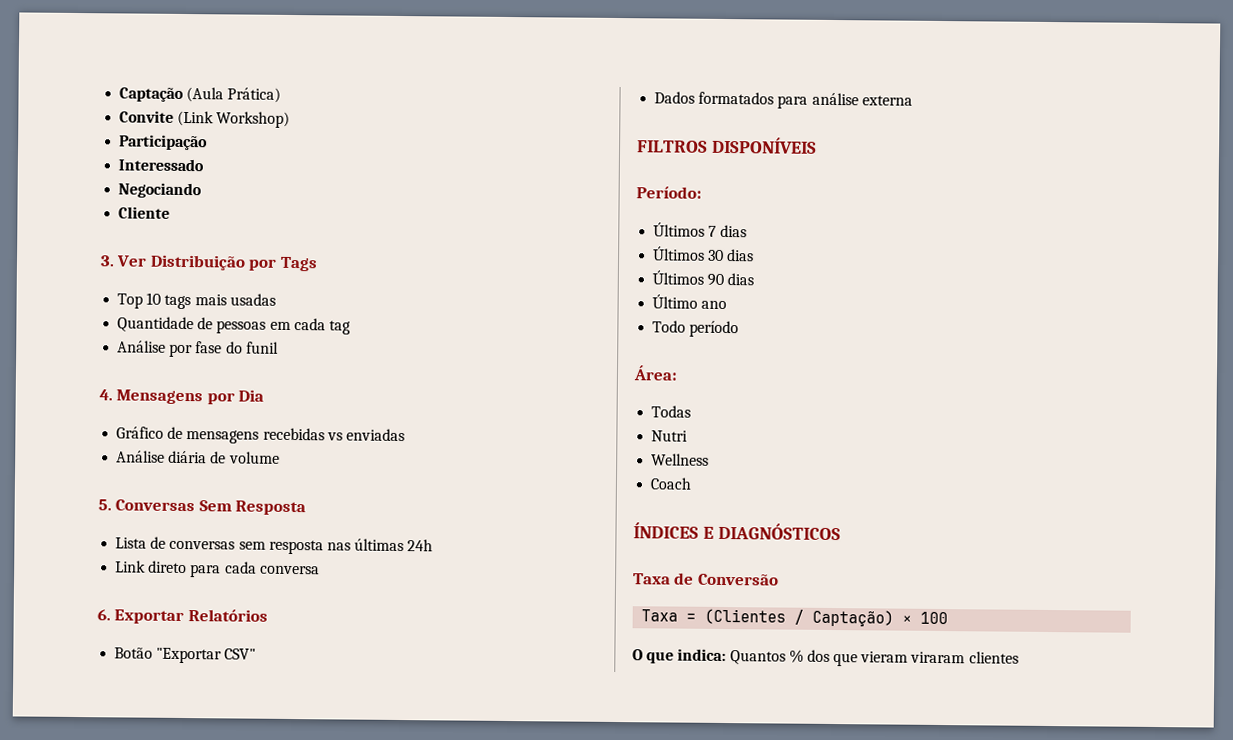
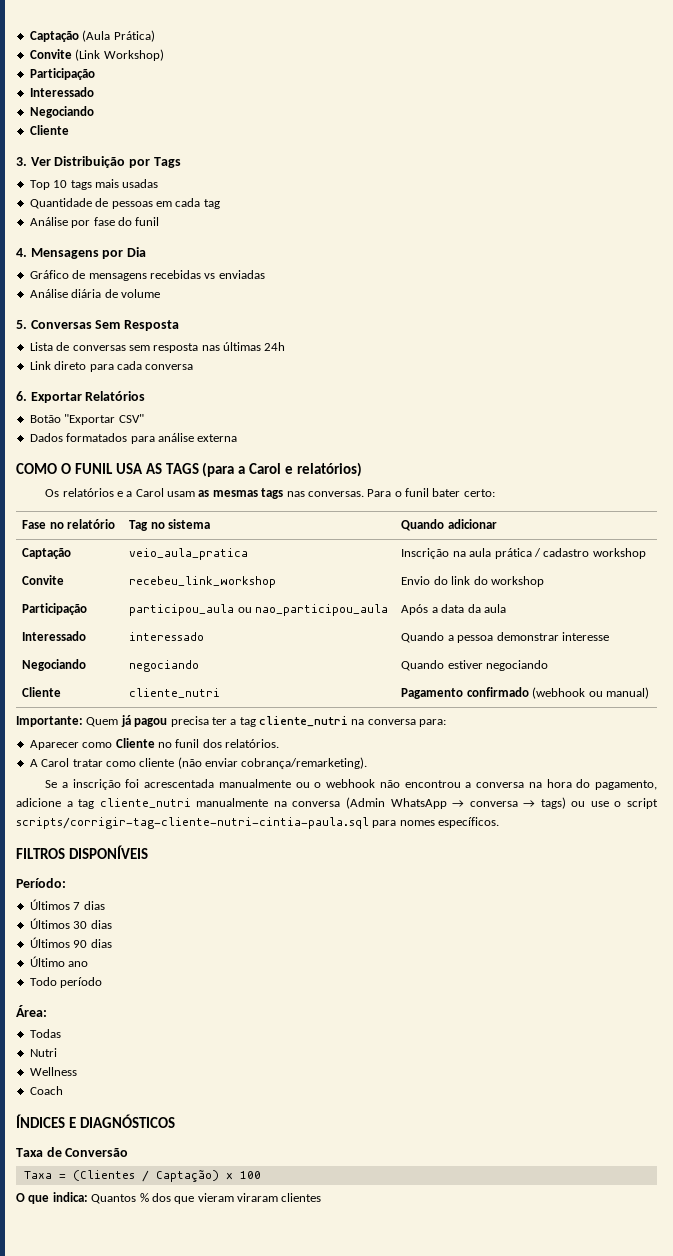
+ COMO O FUNIL USA AS TAGS (para a Carol e relatórios)
+ Os relatórios e a Carol usam as mesmas tags nas conversas. Para o funil bater certo:
+ Fase no relatório | Tag no sistema | Quando adicionar
+ Captação | veio_aula_pratica | Inscrição na aula prática / cadastro workshop
+ Convite | recebeu_link_workshop | Envio do link do workshop
+ Participação | participou_aula ou nao_participou_aula | Após a data da aula
+ Interessado | interessado | Quando a pessoa demonstrar interesse
+ Negociando | negociando | Quando estiver negociando
+ Cliente | cliente_nutri | Pagamento confirmado (webhook ou manual)
+ Importante: Quem já pagou precisa ter a tag cliente_nutri na conversa para:
+ Aparecer como Cliente no funil dos relatórios.
+ A Carol tratar como cliente (não enviar cobrança/remarketing).
+ Se a inscrição foi acrescentada manualmente ou o webhook não encontrou a conversa na hora do pagamento, adicione a tag cliente_nutri manualmente na conversa (Admin WhatsApp → conversa → tags) ou use o script scripts/corrigir-tag-cliente-nutri-cintia-paula.sql para nomes específicos.

